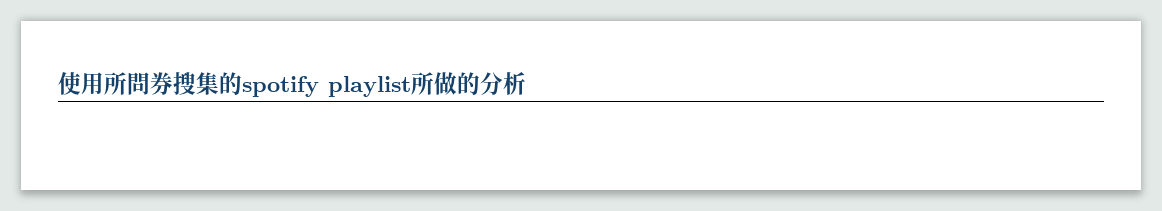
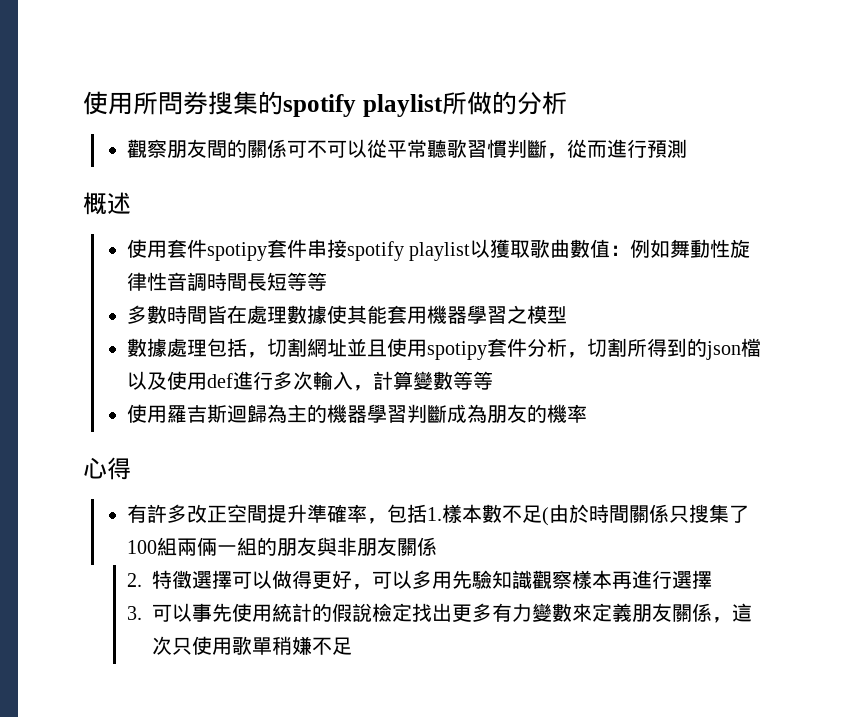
+ 觀察朋友間的關係可不可以從平常聽歌習慣判斷，從而進行預測
+ 概述
+ 使用套件spotipy套件串接spotify playlist以獲取歌曲數值：例如舞動性旋律性音調時間長短等等
+ 多數時間皆在處理數據使其能套用機器學習之模型
+ 數據處理包括，切割網址並且使用spotipy套件分析，切割所得到的json檔以及使用def進行多次輸入，計算變數等等
+ 使用羅吉斯迴歸為主的機器學習判斷成為朋友的機率
+ 心得
+ 有許多改正空間提升準確率，包括1.樣本數不足(由於時間關係只搜集了100組兩倆一組的朋友與非朋友關係
+ 2.特徵選擇可以做得更好，可以多用先驗知識觀察樣本再進行選擇
+ 3.可以事先使用統計的假說檢定找出更多有力變數來定義朋友關係，這次只使用歌單稍嫌不足

